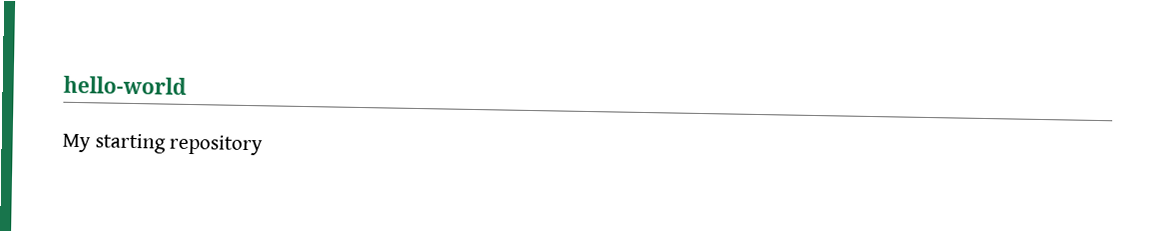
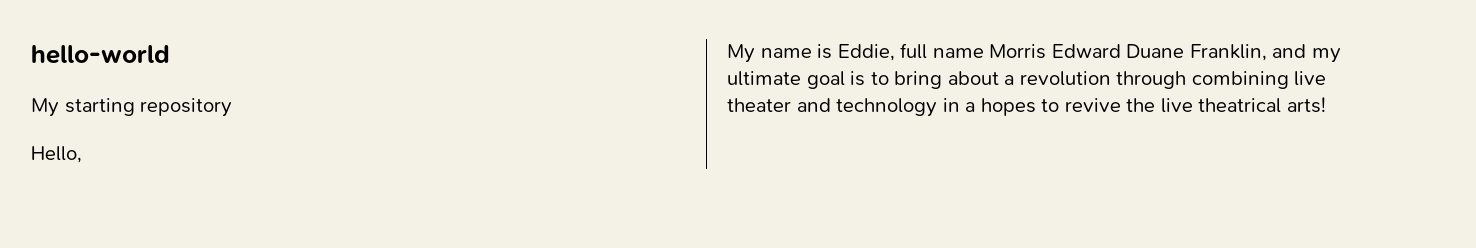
+ Hello,
+ My name is Eddie, full name Morris Edward Duane Franklin, and my ultimate goal is to bring about a revolution through combining live theater and technology in a hopes to revive the live theatrical arts!

